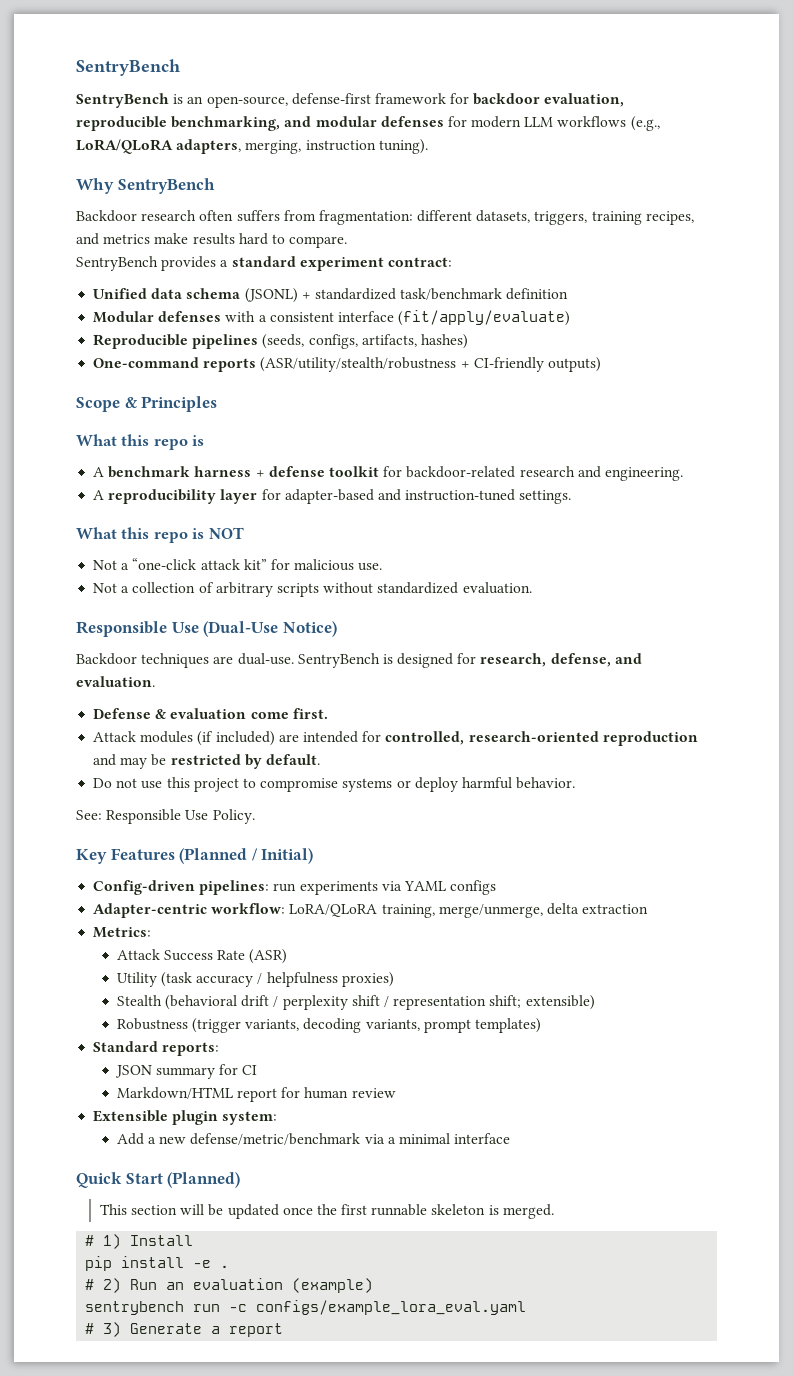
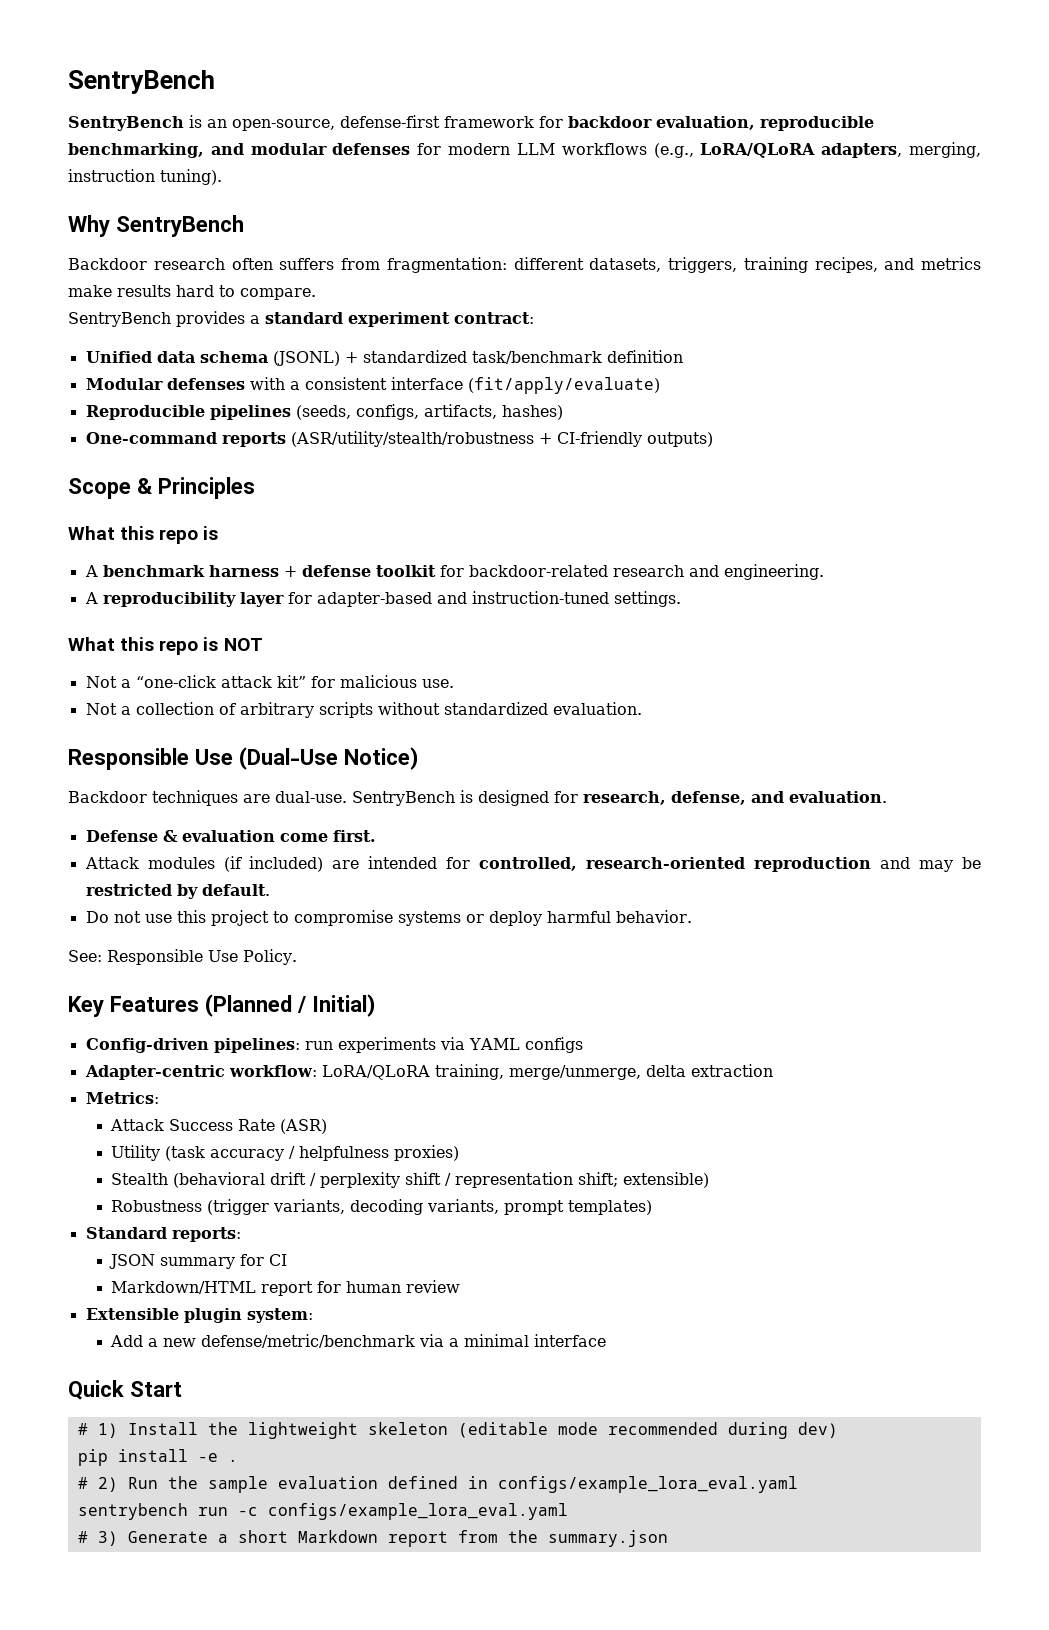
- Quick Start (Planned)
- This section will be updated once the first runnable skeleton is merged.
- # 1) Install
+ Quick Start
+ # 1) Install the lightweight skeleton (editable mode recommended during dev)
- # 2) Run an evaluation (example)
+ # 2) Run the sample evaluation defined in configs/example_lora_eval.yaml
- # 3) Generate a report
+ # 3) Generate a short Markdown report from the summary.json

